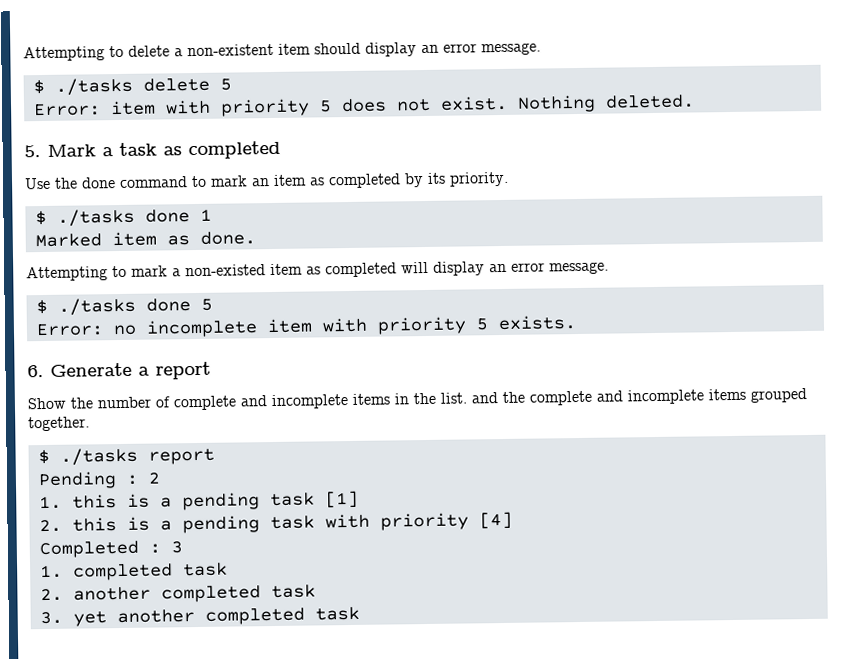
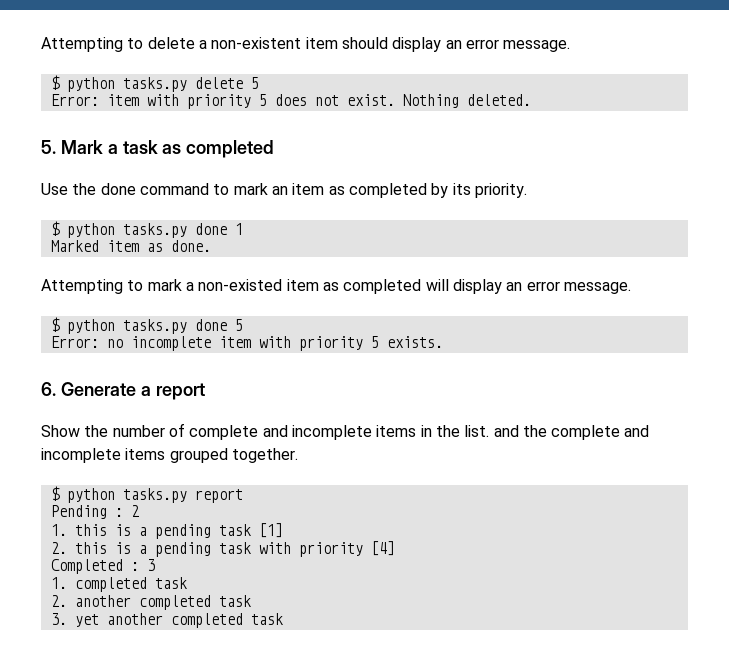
- $ ./tasks delete 5
+ $ python tasks.py delete 5
- $ ./tasks done 1
+ $ python tasks.py done 1
- $ ./tasks done 5
+ $ python tasks.py done 5
- $ ./tasks report
+ $ python tasks.py report

